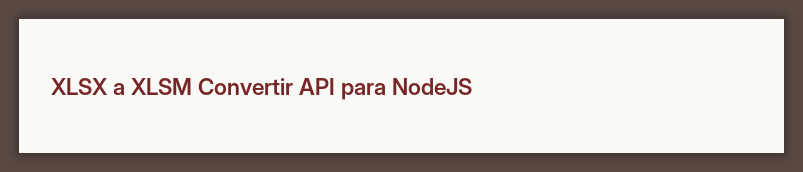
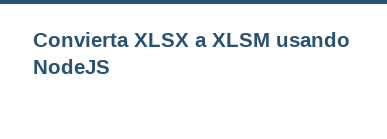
- XLSX a XLSM Convertir API para NodeJS
+ Convierta XLSX a XLSM usando NodeJS

